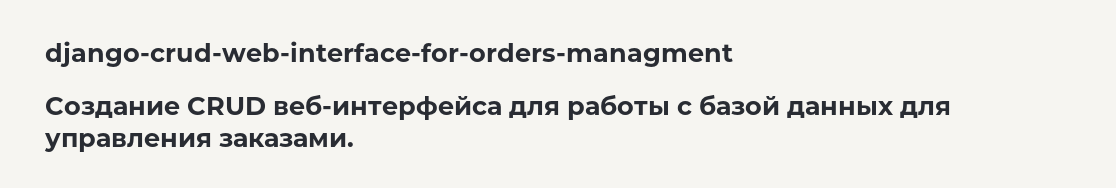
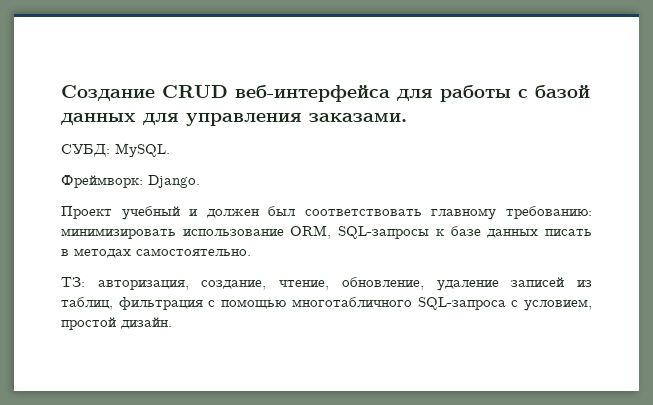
- django-crud-web-interface-for-orders-managment
+ СУБД: MySQL.
+ Фреймворк: Django.
+ Проект учебный и должен был соответствовать главному требованию: минимизировать использование ORM, SQL-запросы к базе данных писать в методах самостоятельно.
+ ТЗ: авторизация, создание, чтение, обновление, удаление записей из таблиц, фильтрация с помощью многотабличного SQL-запроса с условием, простой дизайн.

